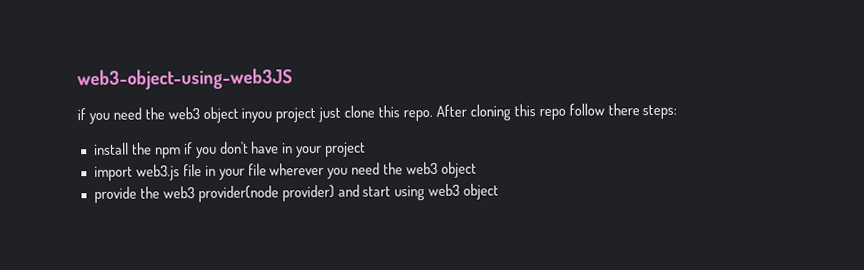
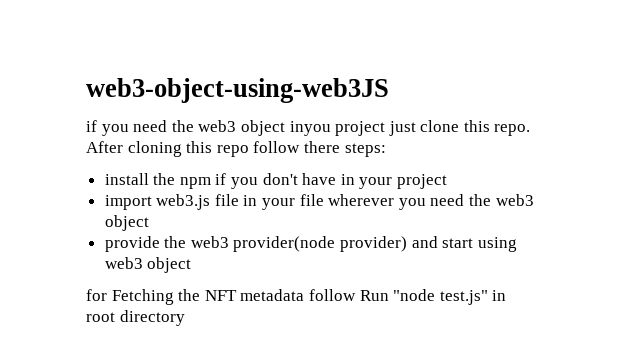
+ for Fetching the NFT metadata follow Run "node test.js" in root directory

